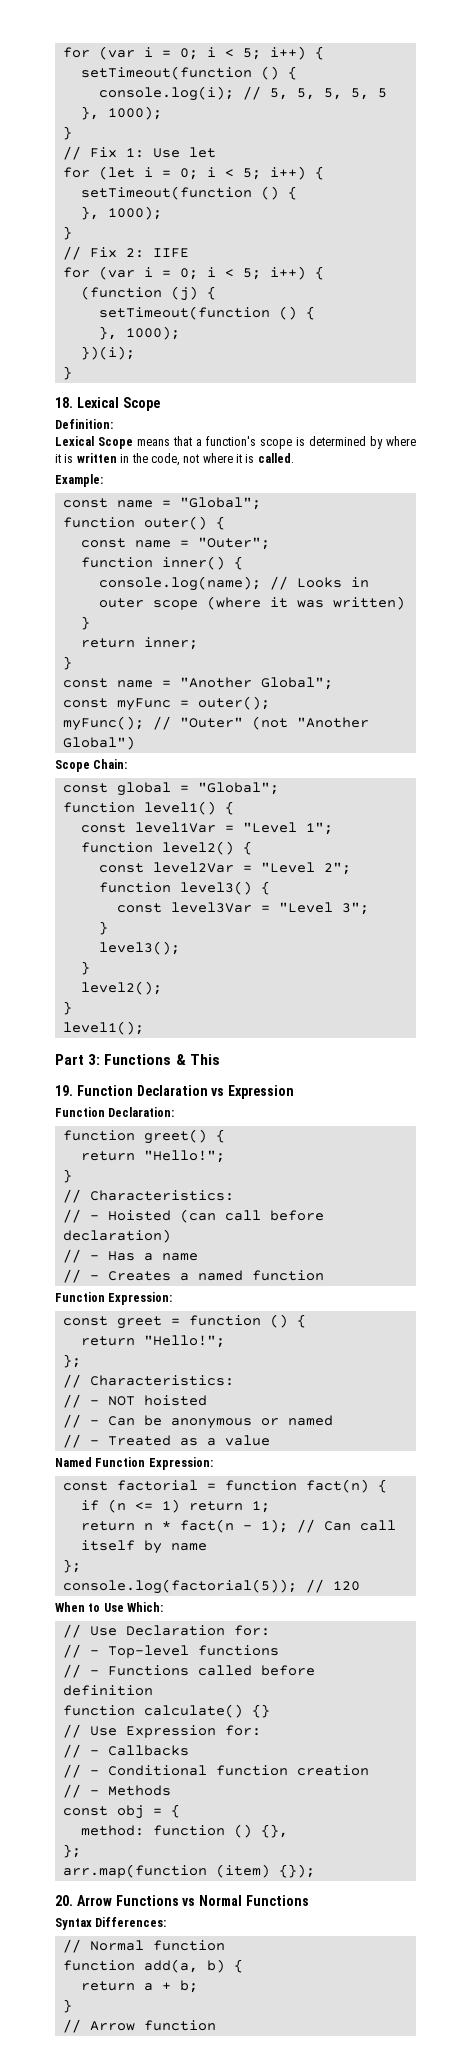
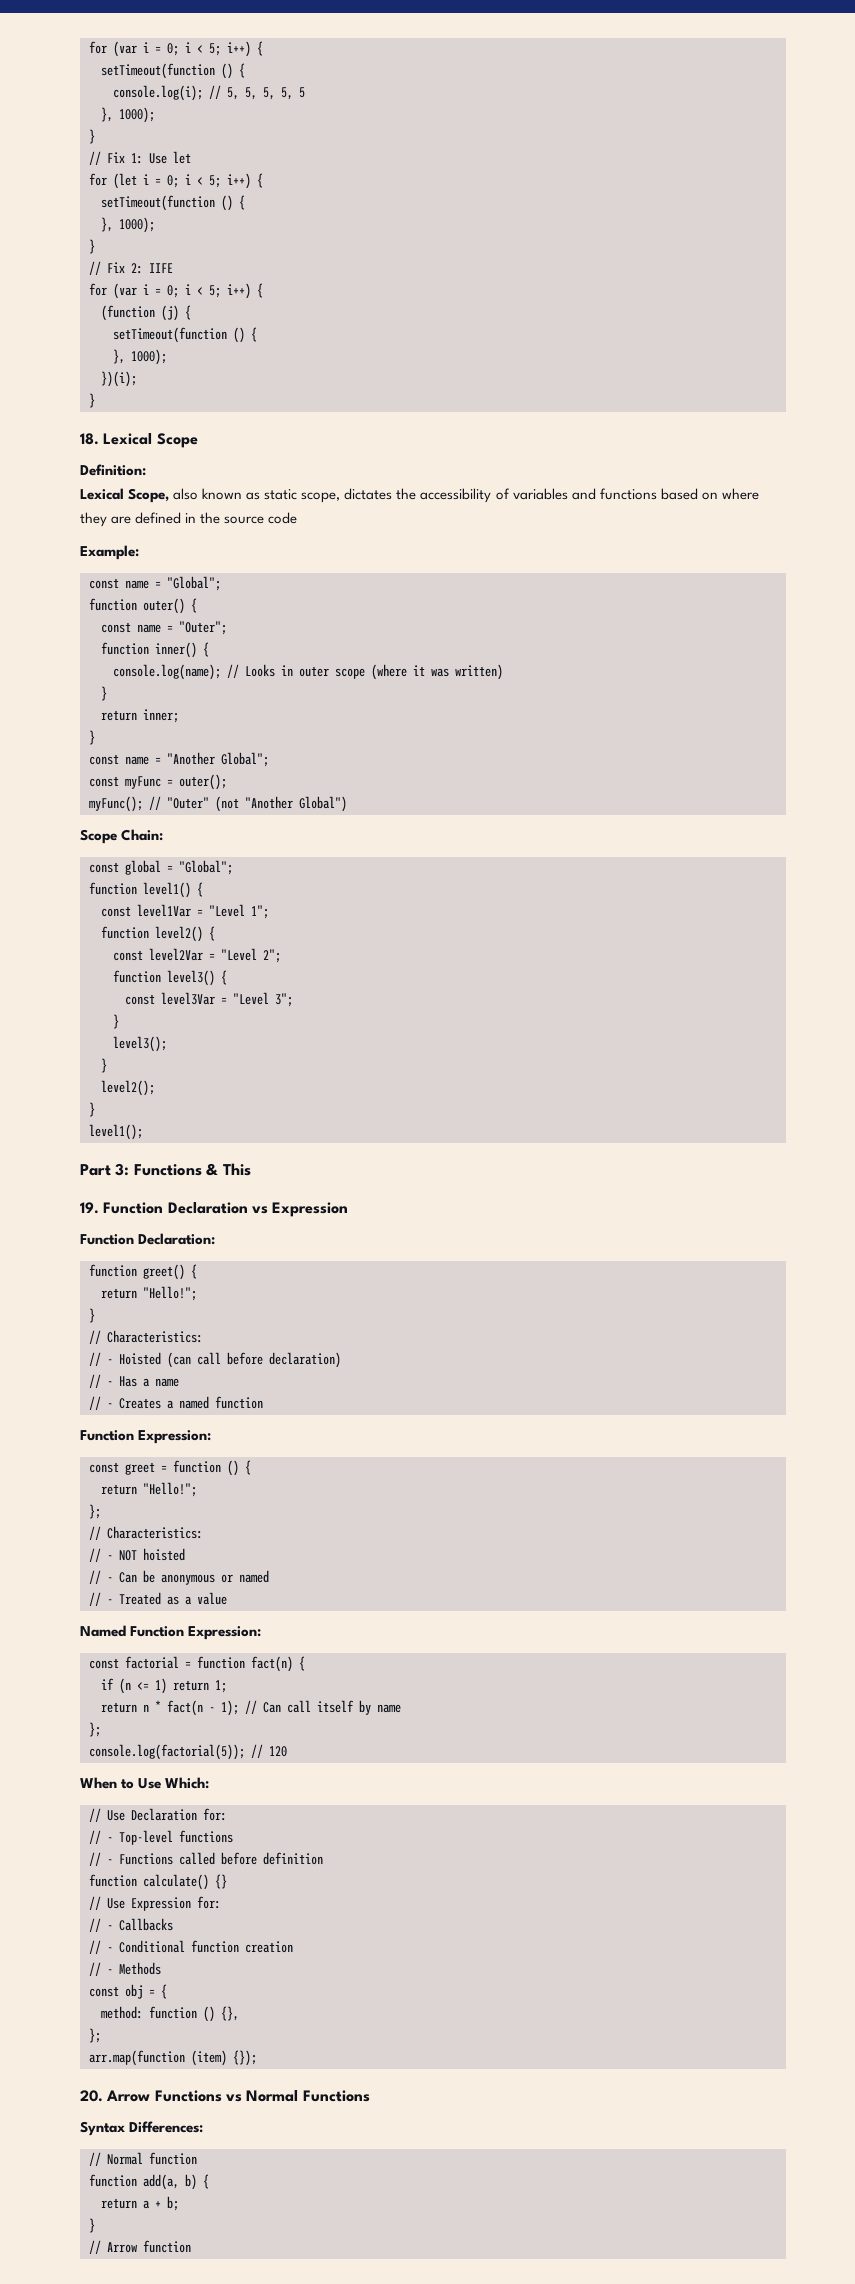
- Lexical Scope means that a function's scope is determined by where it is written in the code, not where it is called.
+ Lexical Scope, also known as static scope, dictates the accessibility of variables and functions based on where they are defined in the source code

